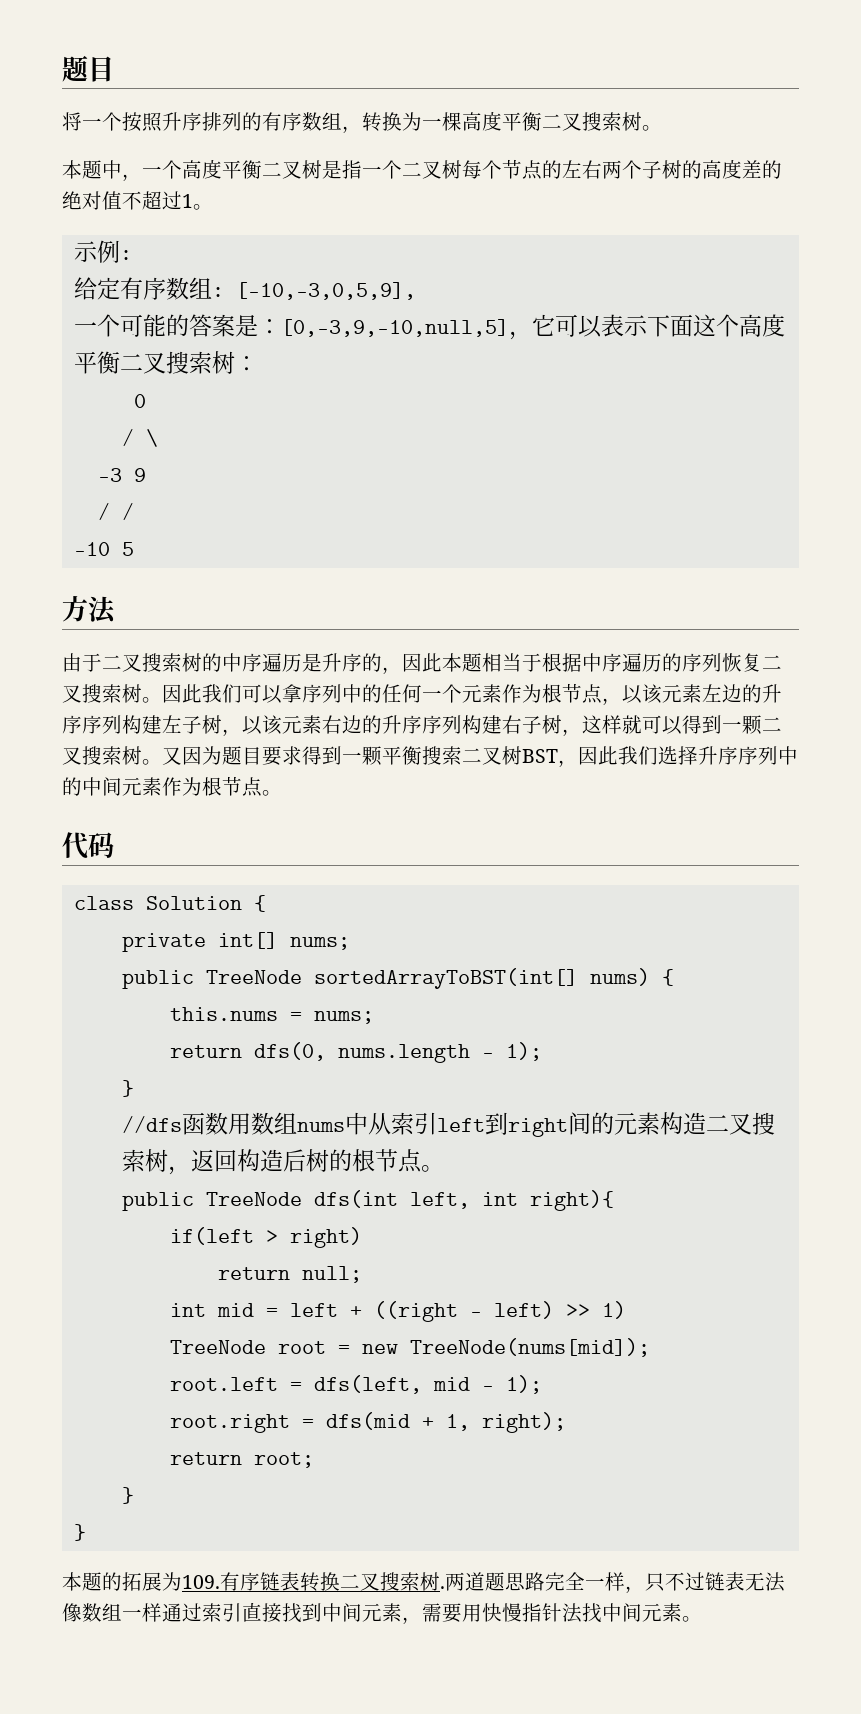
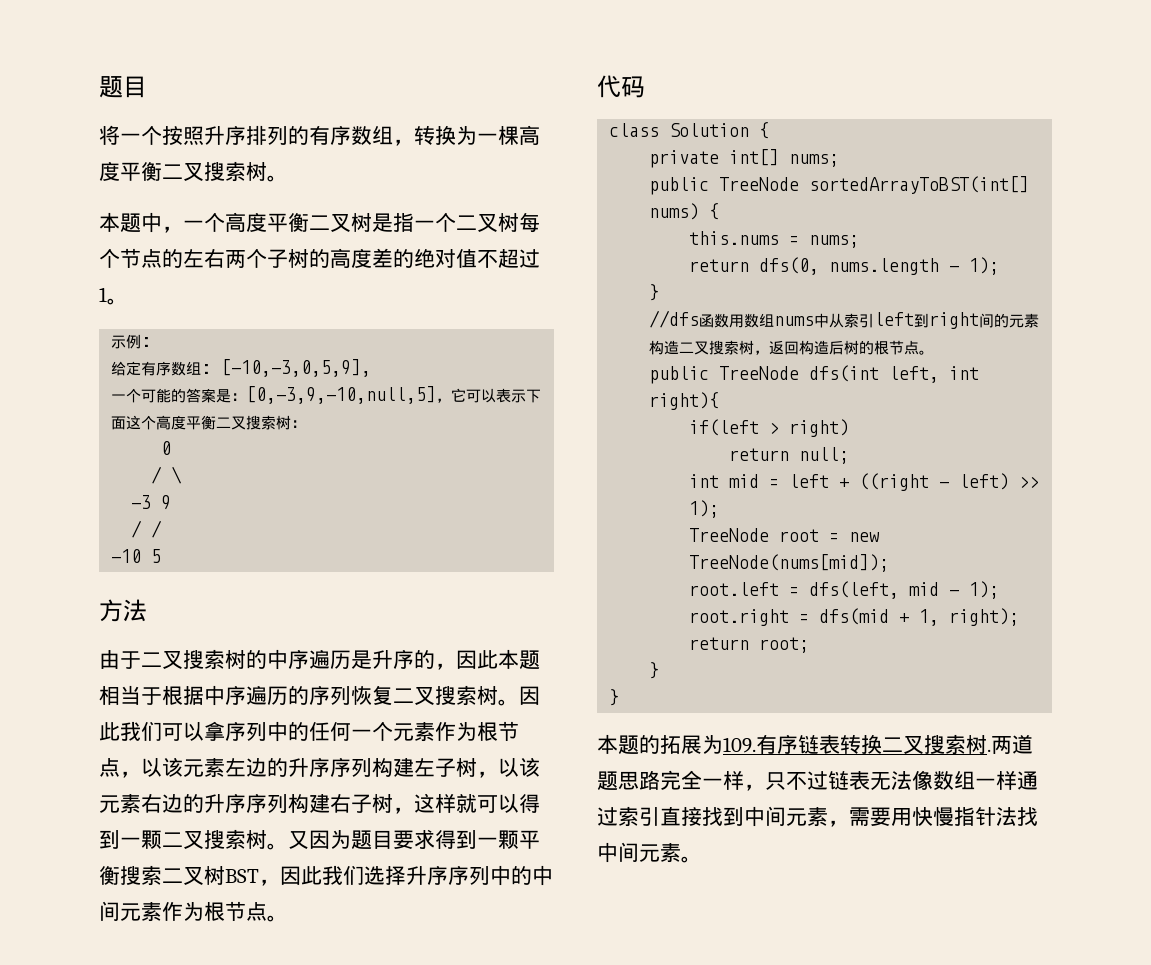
- int mid = left + ((right - left) >> 1)
+ int mid = left + ((right - left) >> 1);

